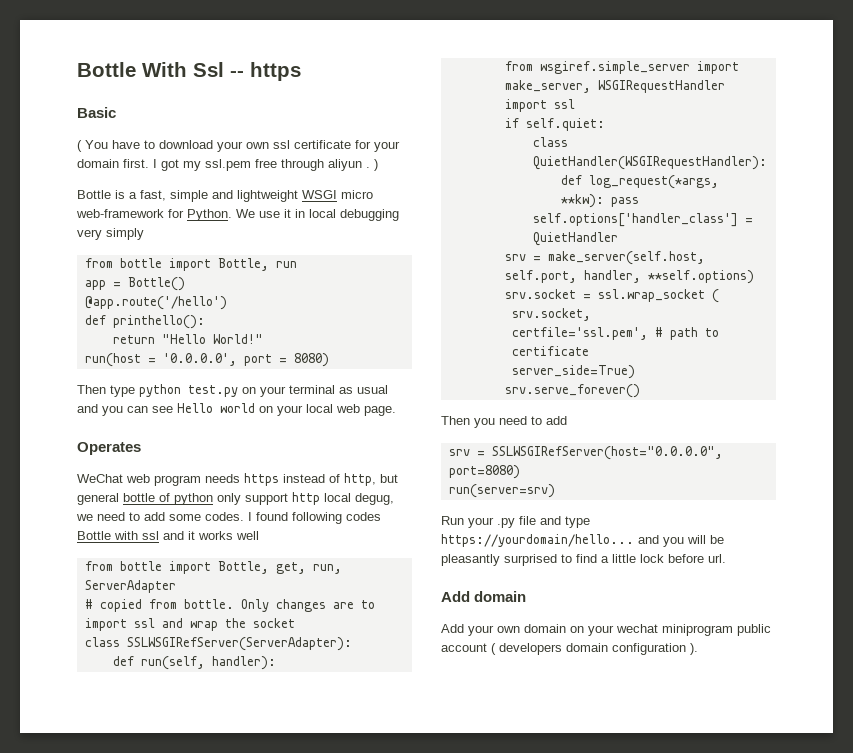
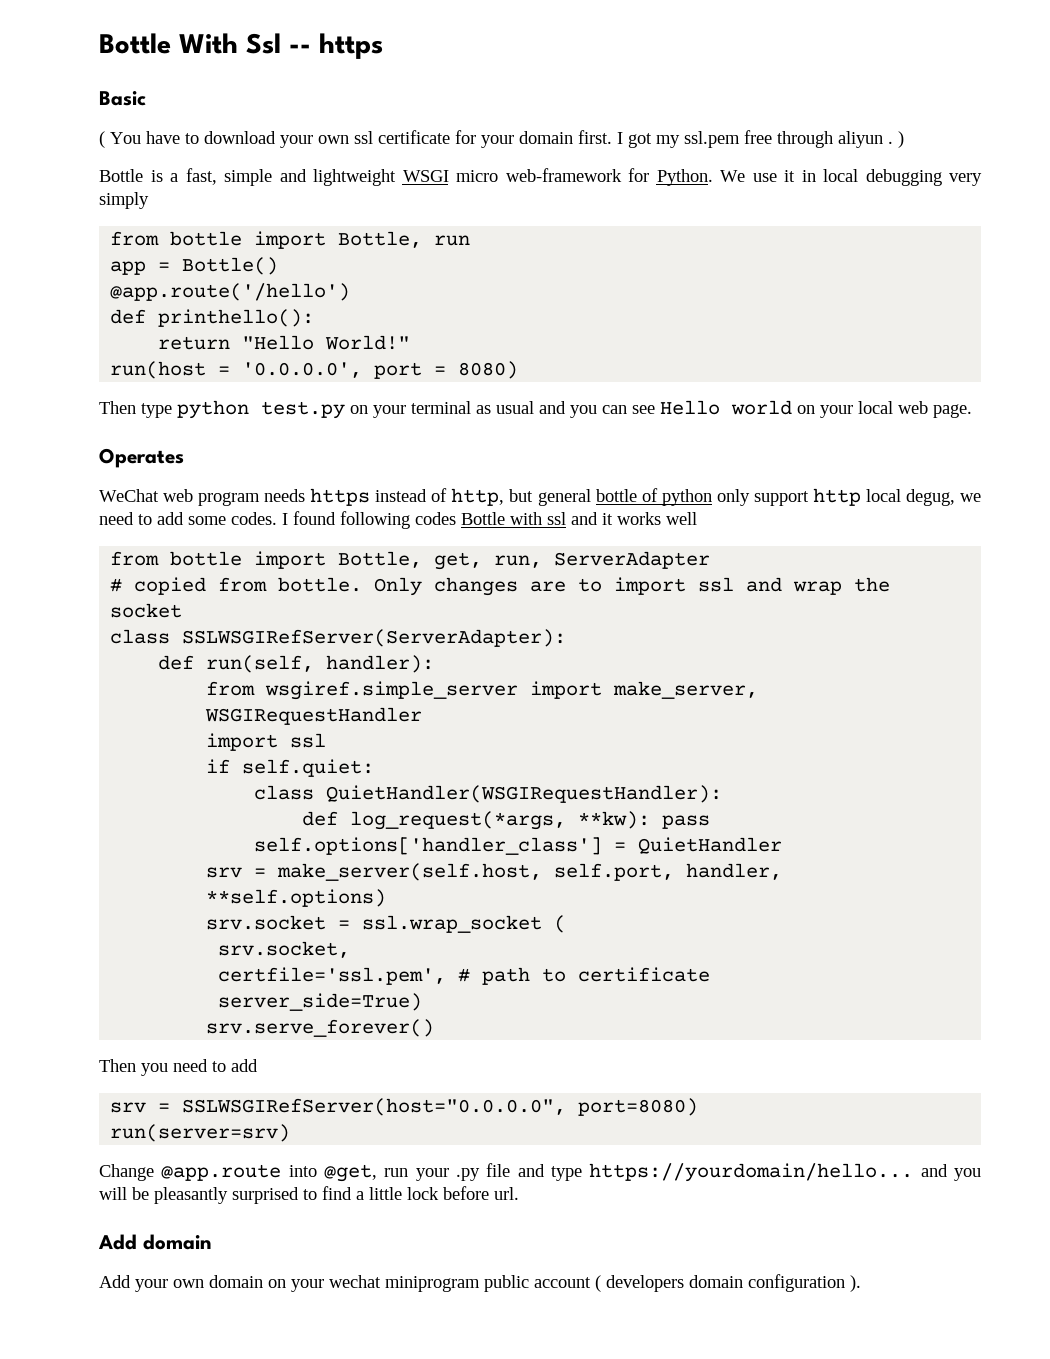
- Run your .py file and type https://yourdomain/hello... and you will be pleasantly surprised to find a little lock before url.
+ Change @app.route into @get, run your .py file and type https://yourdomain/hello... and you will be pleasantly surprised to find a little lock before url.

